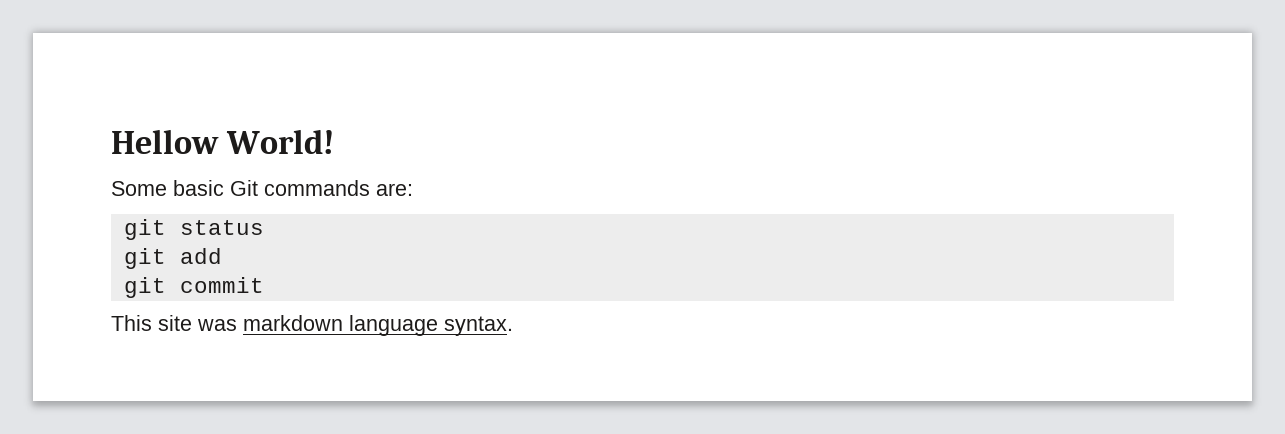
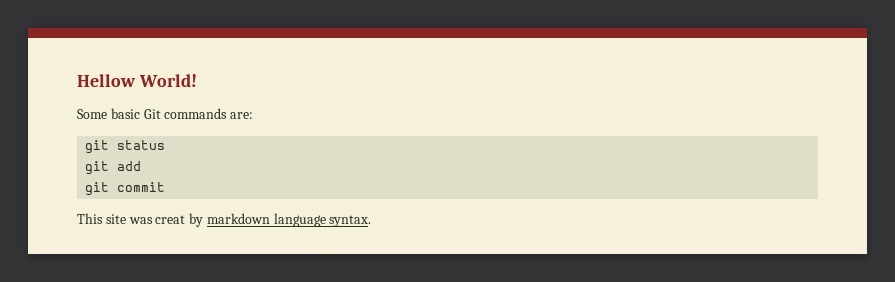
- This site was markdown language syntax.
+ This site was creat by markdown language syntax.

